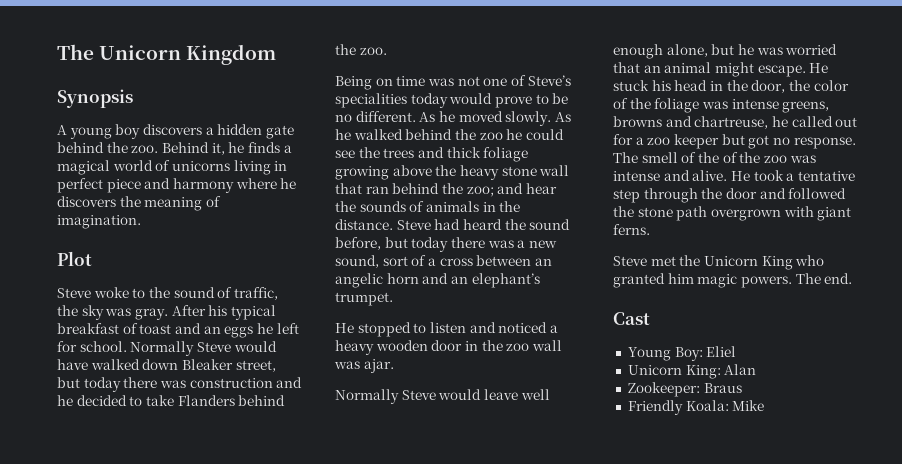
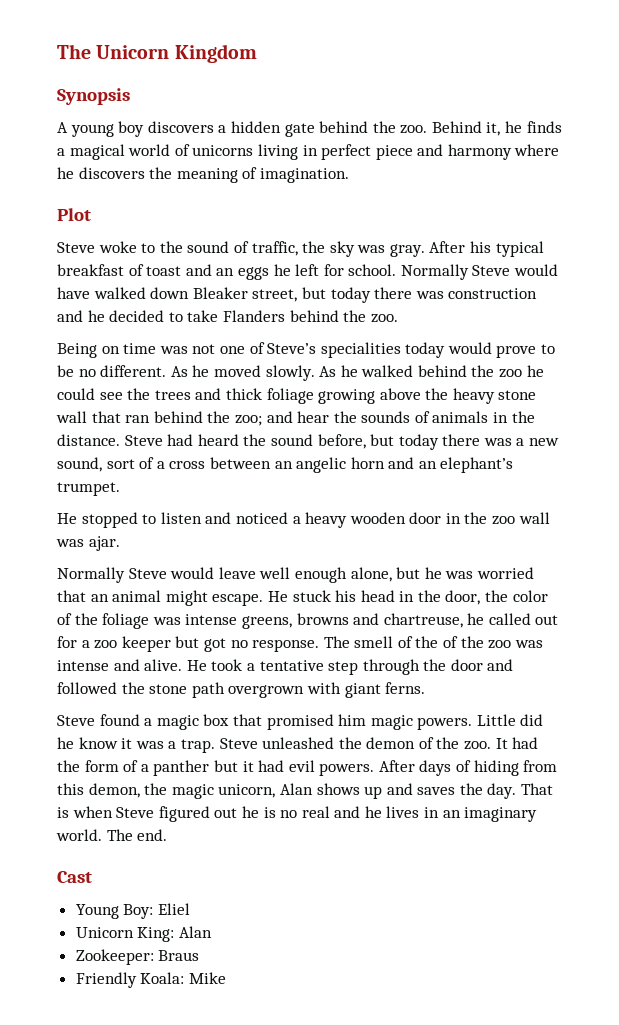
- Steve met the Unicorn King who granted him magic powers.
+ Steve found a magic box that promised him magic powers. Little did he know it was a trap. Steve unleashed the demon of the zoo. It had the form of a panther but it had evil powers. After days of hiding from this demon, the magic unicorn, Alan shows up and saves the day. That is when Steve figured out he is no real and he lives in an imaginary world.

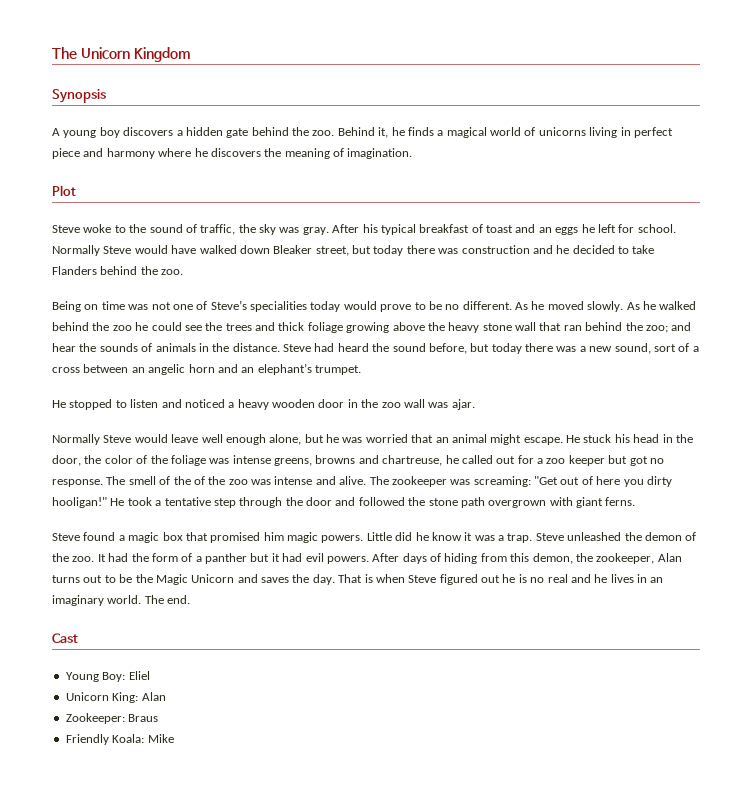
+ The zookeeper was screaming: "Get out of here you dirty hooligan!"
- After days of hiding from this demon, the magic unicorn, Alan shows up and saves the day.
+ After days of hiding from this demon, the zookeeper, Alan turns out to be the Magic Unicorn and saves the day.

